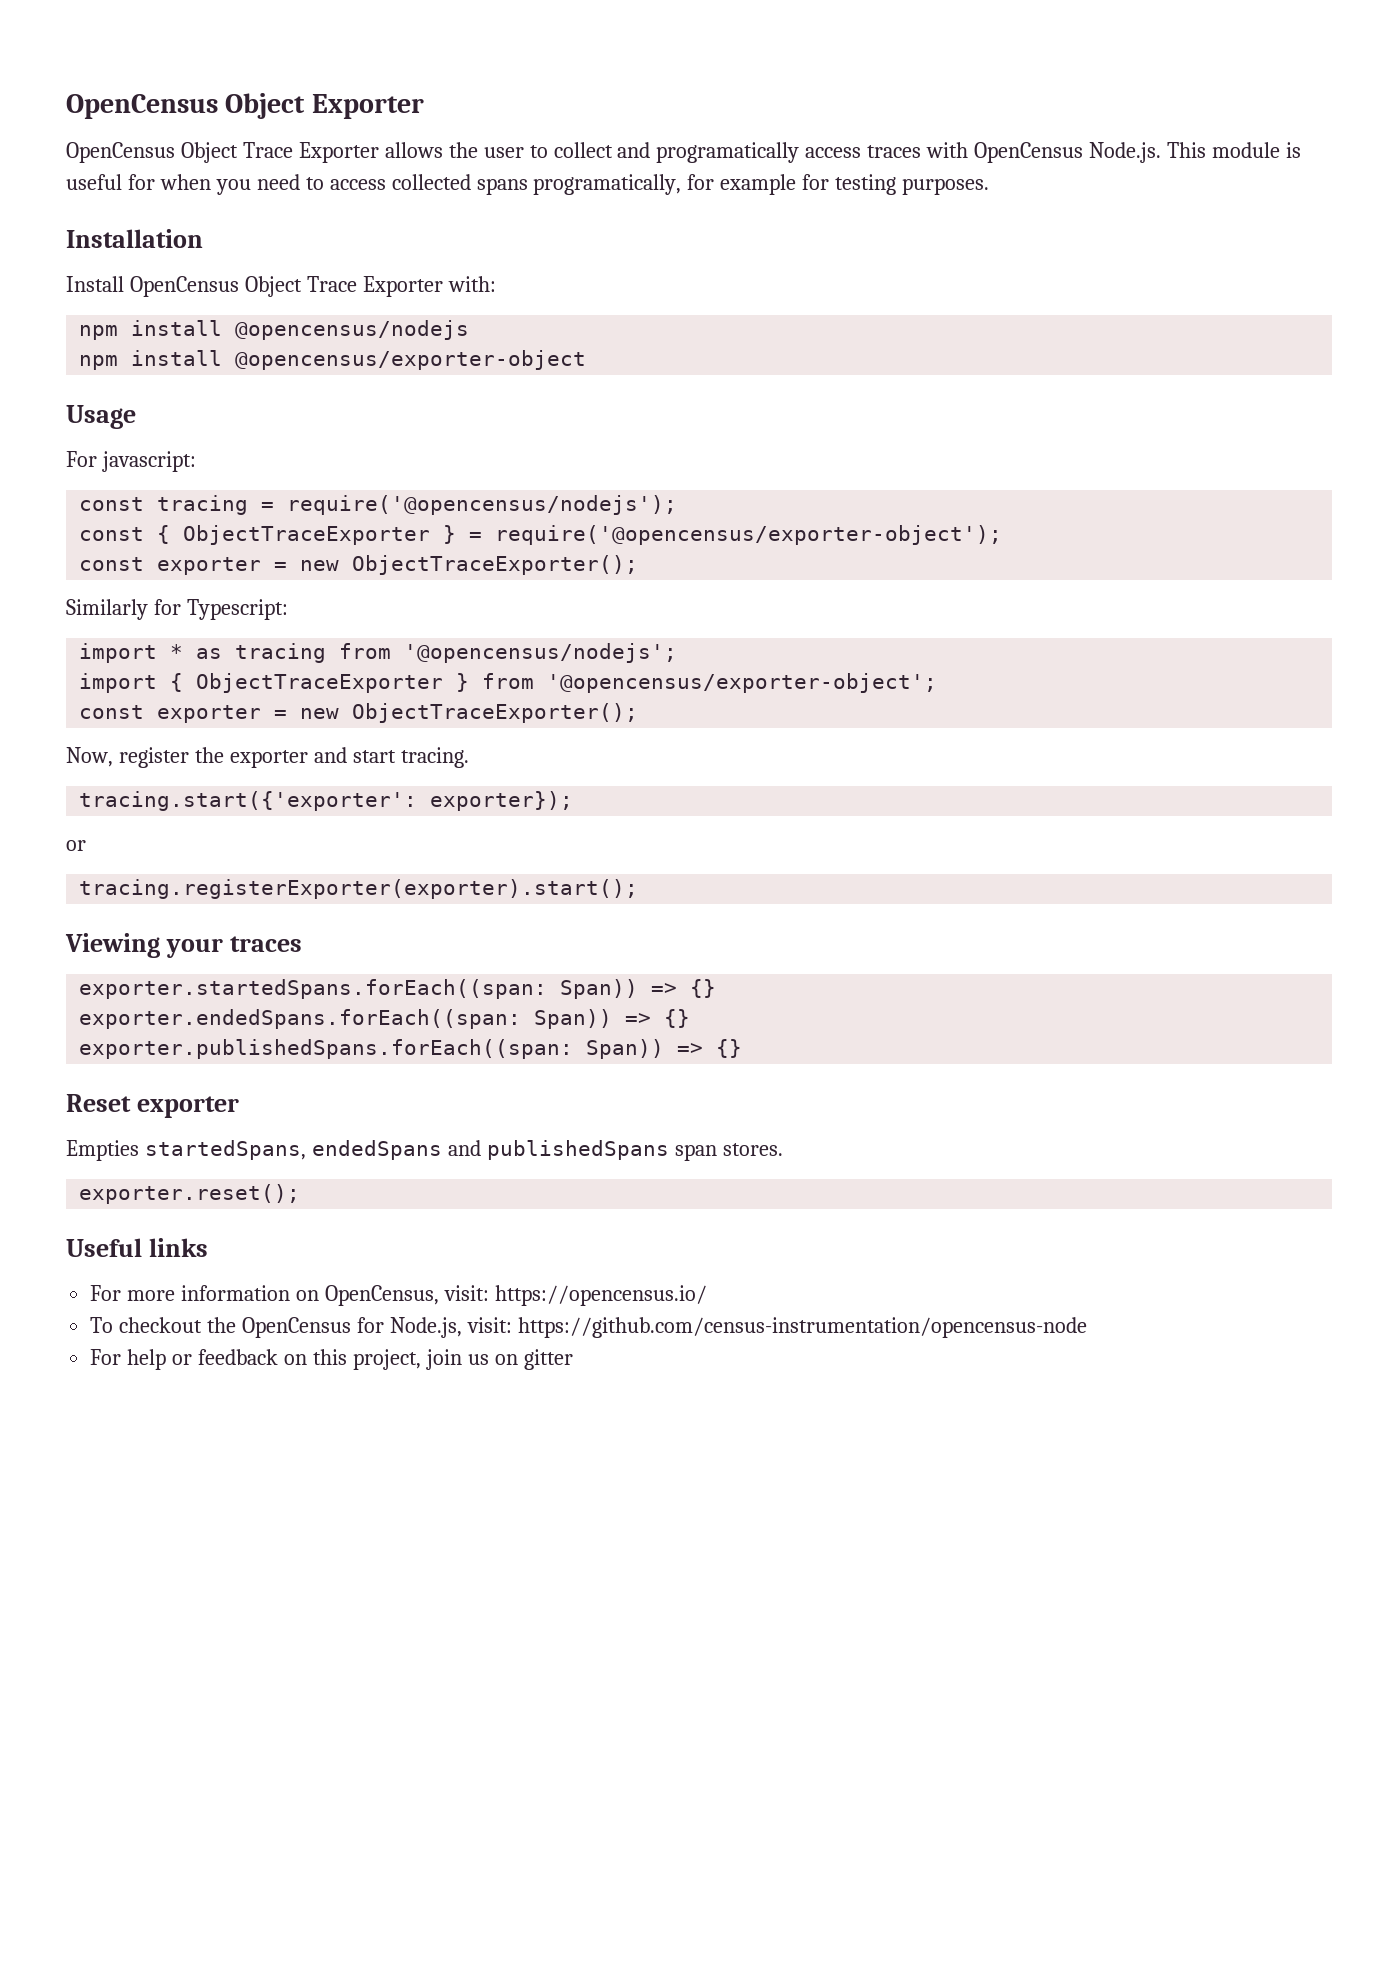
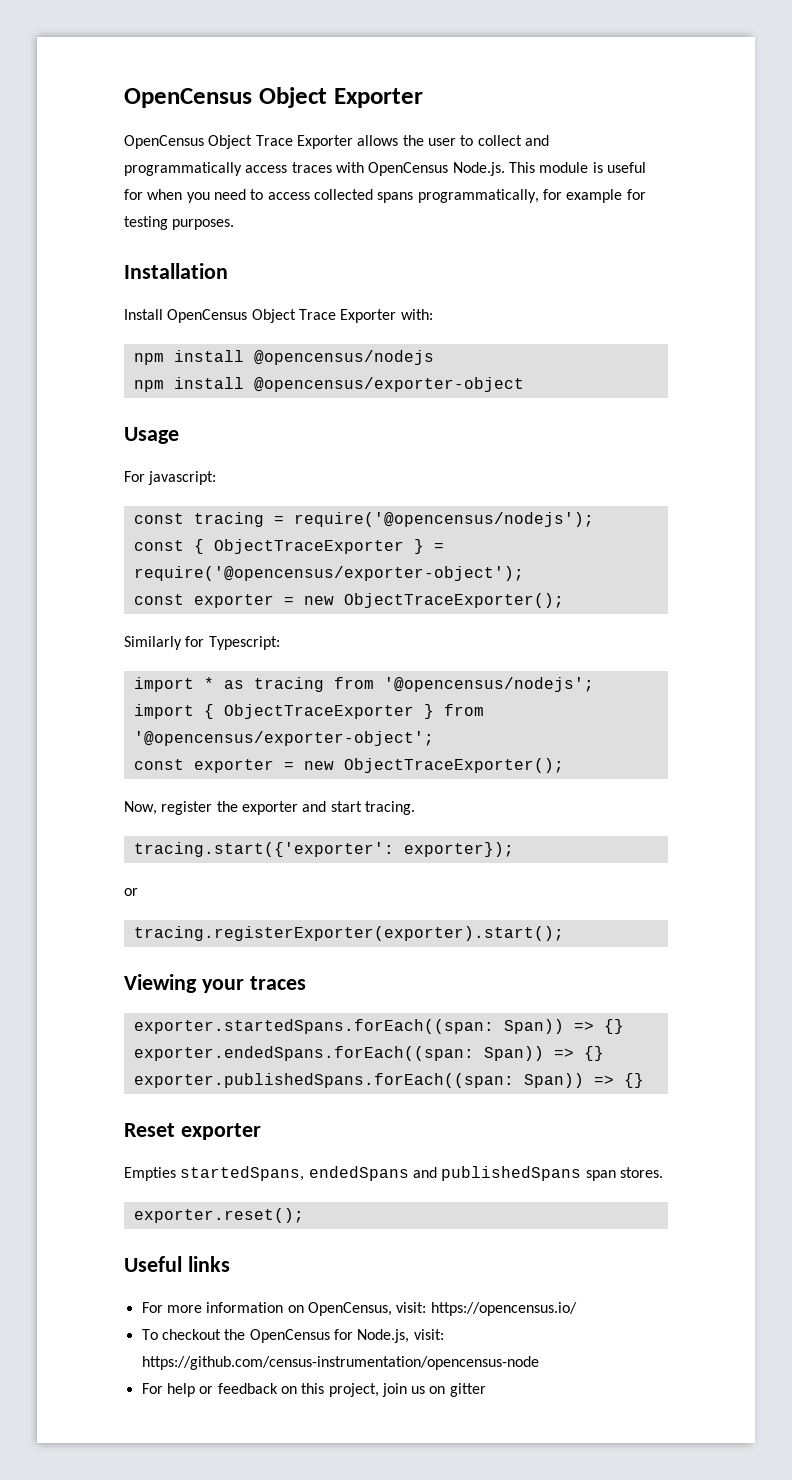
- OpenCensus Object Trace Exporter allows the user to collect and programatically access traces with OpenCensus Node.js. This module is useful for when you need to access collected spans programatically, for example for testing purposes.
+ OpenCensus Object Trace Exporter allows the user to collect and programmatically access traces with OpenCensus Node.js. This module is useful for when you need to access collected spans programmatically, for example for testing purposes.

